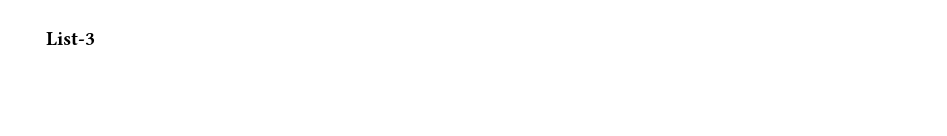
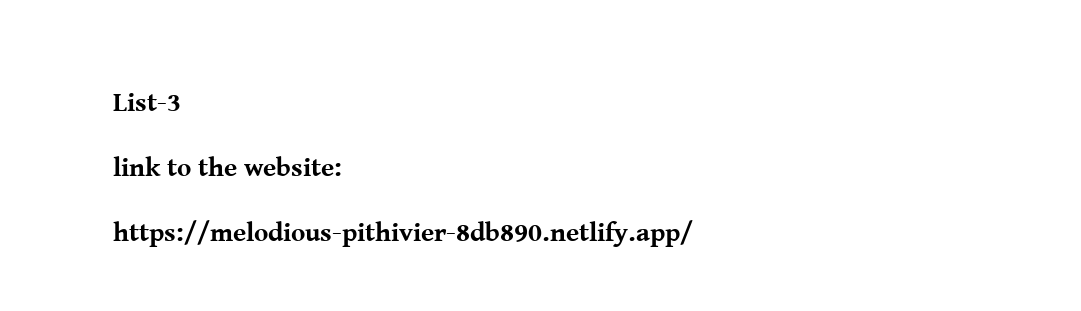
+ link to the website:
+ https://melodious-pithivier-8db890.netlify.app/

